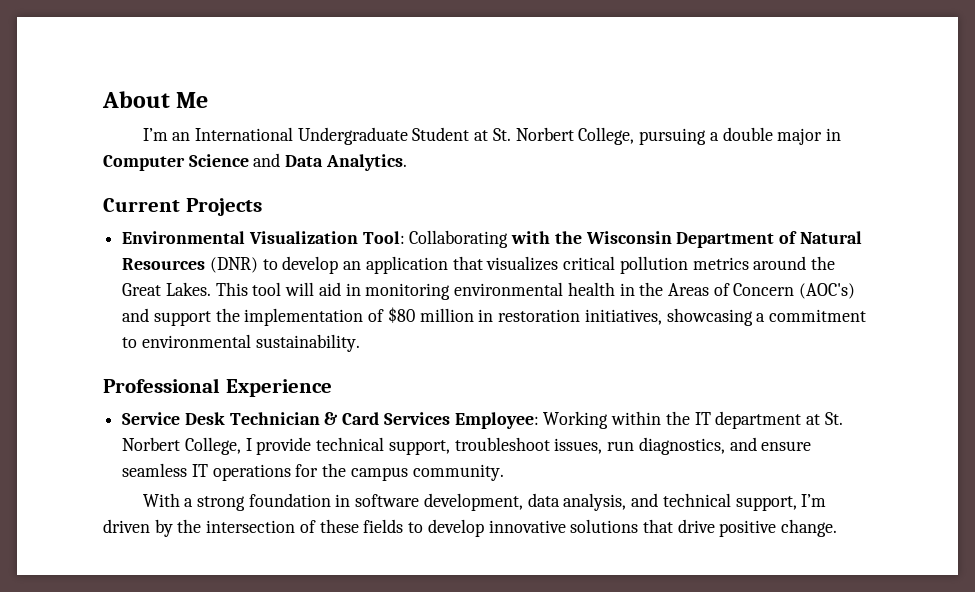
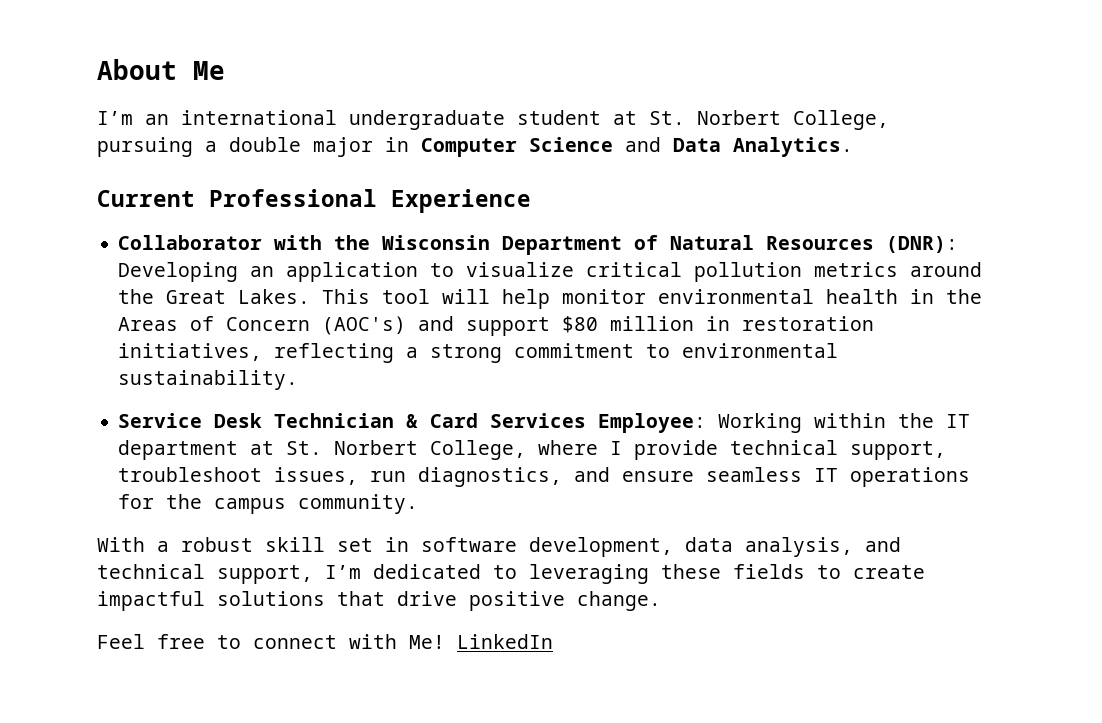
- I’m an International Undergraduate Student at St. Norbert College, pursuing a double major in Computer Science and Data Analytics.
+ I’m an international undergraduate student at St. Norbert College, pursuing a double major in Computer Science and Data Analytics.
- Current Projects
- Environmental Visualization Tool: Collaborating with the Wisconsin Department of Natural Resources (DNR) to develop an application that visualizes critical pollution metrics around the Great Lakes.
+ Current Professional Experience
+ Collaborator with the Wisconsin Department of Natural Resources (DNR): Developing an application to visualize critical pollution metrics around the Great Lakes.
- This tool will aid in monitoring environmental health in the Areas of Concern (AOC's) and support the implementation of $80 million in restoration initiatives, showcasing a commitment to environmental sustainability.
+ This tool will help monitor environmental health in the Areas of Concern (AOC's) and support $80 million in restoration initiatives, reflecting a strong commitment to environmental sustainability.
- Professional Experience
- Service Desk Technician & Card Services Employee: Working within the IT department at St. Norbert College, I provide technical support, troubleshoot issues, run diagnostics, and ensure seamless IT operations for the campus community.
+ Service Desk Technician & Card Services Employee: Working within the IT department at St. Norbert College, where I provide technical support, troubleshoot issues, run diagnostics, and ensure seamless IT operations for the campus community.
- With a strong foundation in software development, data analysis, and technical support, I’m driven by the intersection of these fields to develop innovative solutions that drive positive change.
+ With a robust skill set in software development, data analysis, and technical support, I’m dedicated to leveraging these fields to create impactful solutions that drive positive change.
+ Feel free to connect with Me! LinkedIn

